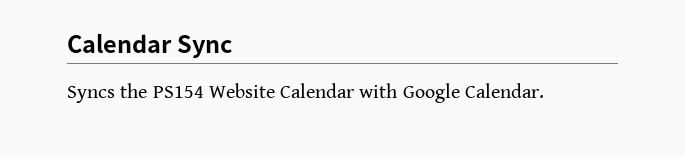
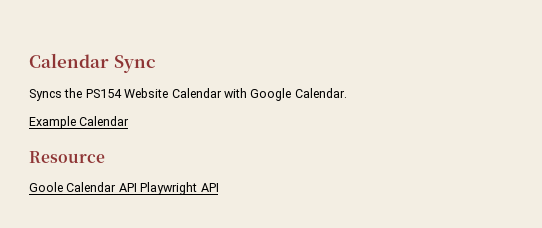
+ Example Calendar
+ Resource
+ Goole Calendar API Playwright API

